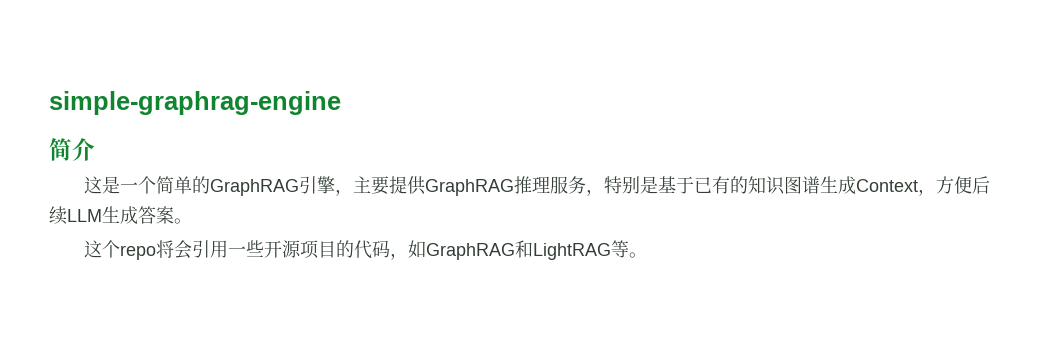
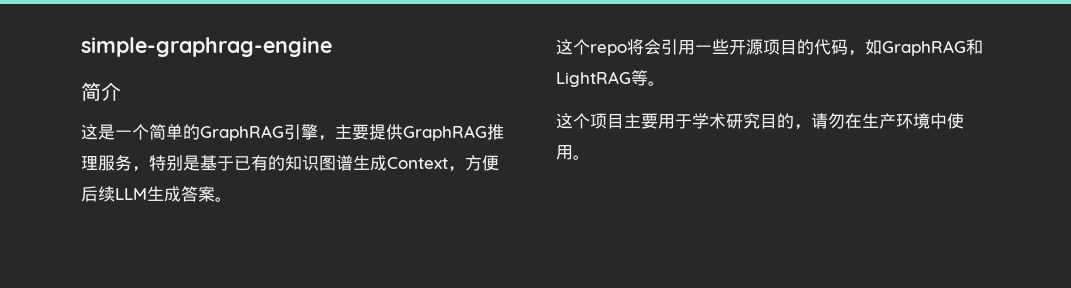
+ 这个项目主要用于学术研究目的，请勿在生产环境中使用。

